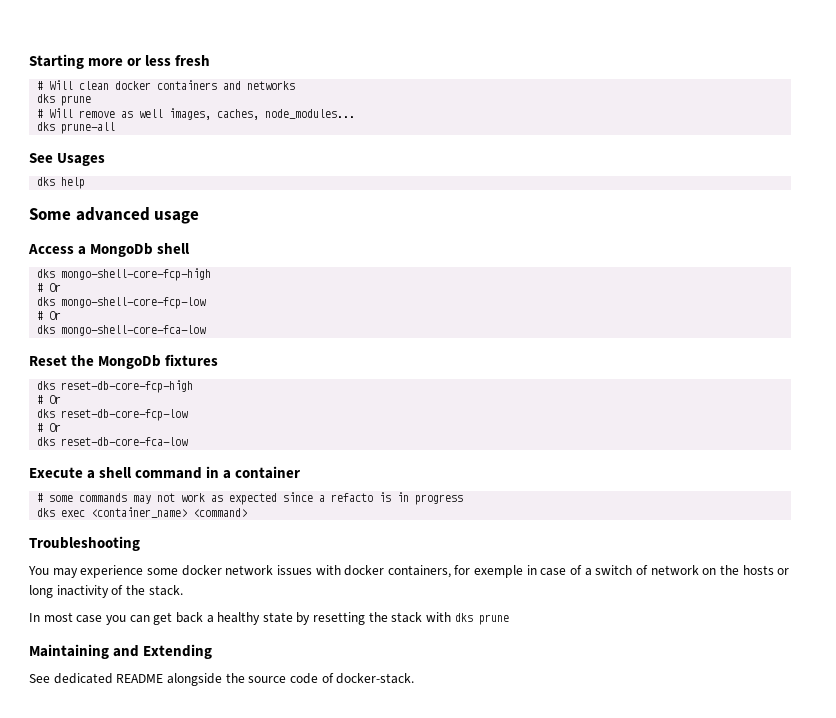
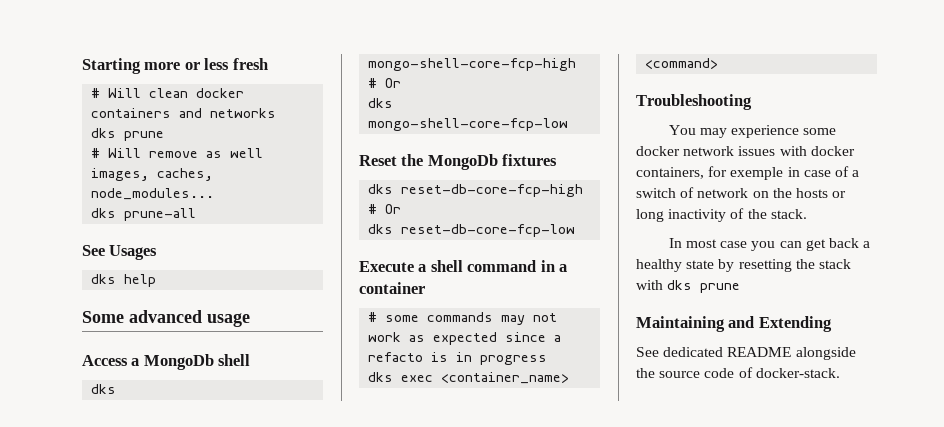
  dks mongo-shell-core-fcp-low
- # Or
- dks mongo-shell-core-fca-low
  dks reset-db-core-fcp-low
- # Or
- dks reset-db-core-fca-low

